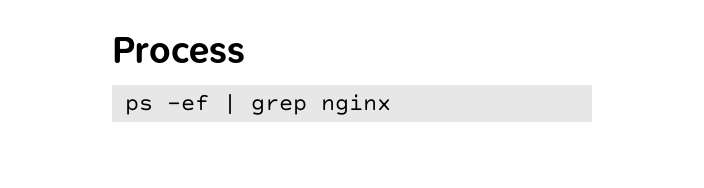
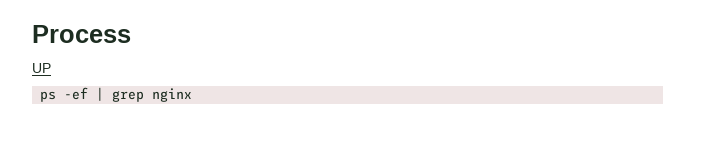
+ UP

